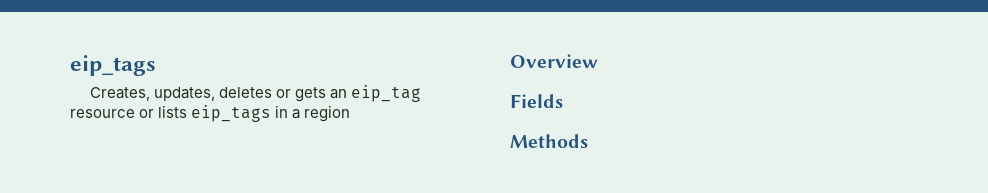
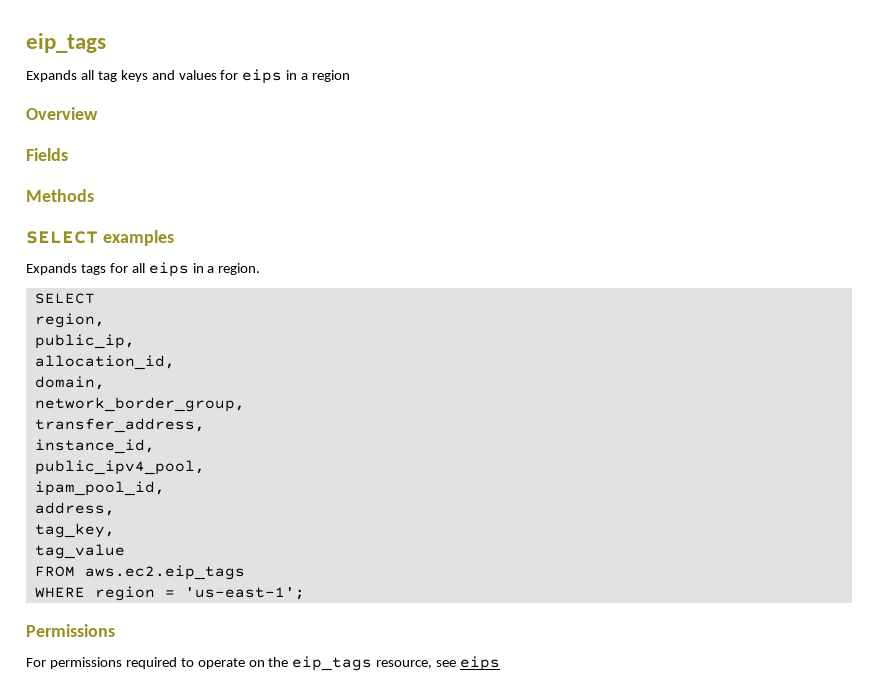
- Creates, updates, deletes or gets an eip_tag resource or lists eip_tags in a region
+ Expands all tag keys and values for eips in a region
+ SELECT examples
+ Expands tags for all eips in a region.
+ SELECT
+ region,
+ public_ip,
+ allocation_id,
+ domain,
+ network_border_group,
+ transfer_address,
+ instance_id,
+ public_ipv4_pool,
+ ipam_pool_id,
+ address,
+ tag_key,
+ tag_value
+ FROM aws.ec2.eip_tags
+ WHERE region = 'us-east-1';
+ Permissions
+ For permissions required to operate on the eip_tags resource, see eips

